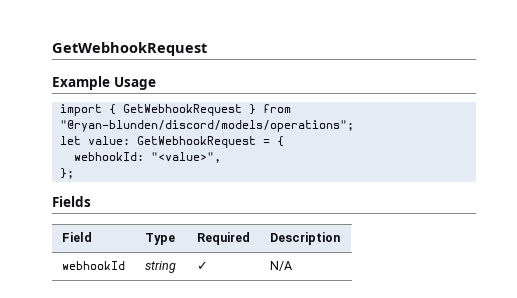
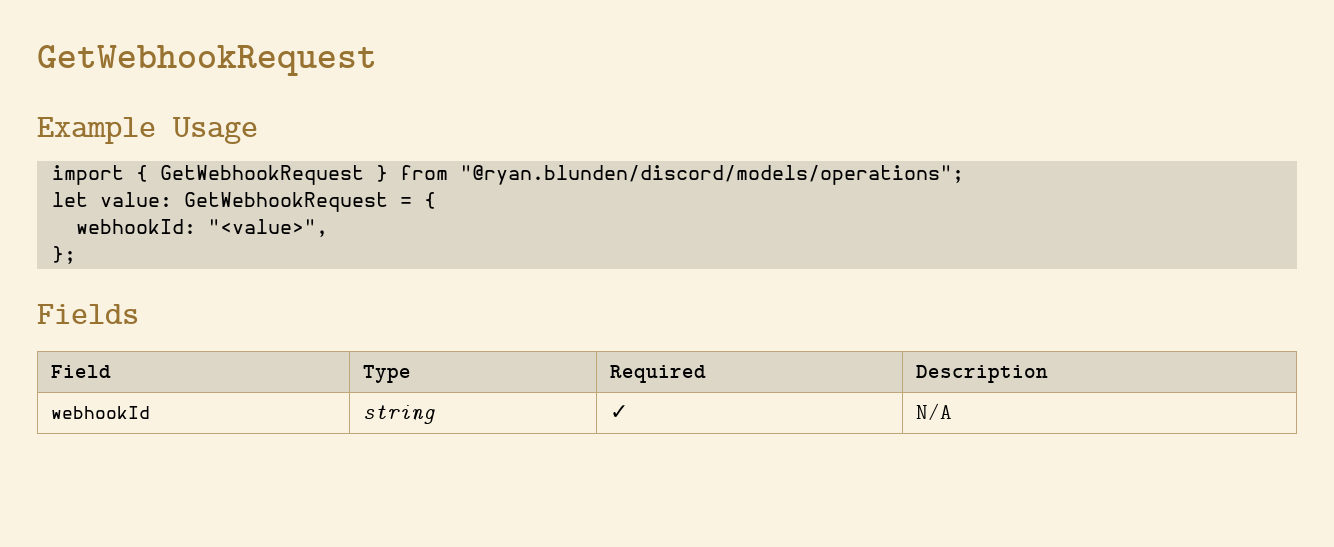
- import { GetWebhookRequest } from "@ryan-blunden/discord/models/operations";
+ import { GetWebhookRequest } from "@ryan.blunden/discord/models/operations";

